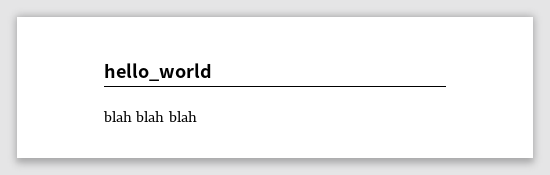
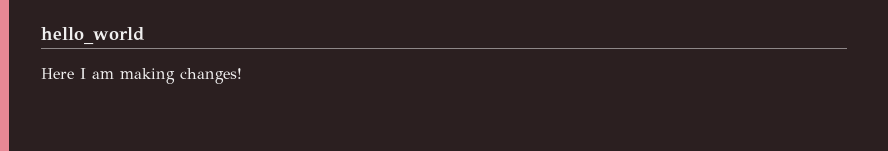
- blah blah blah
+ Here I am making changes!

